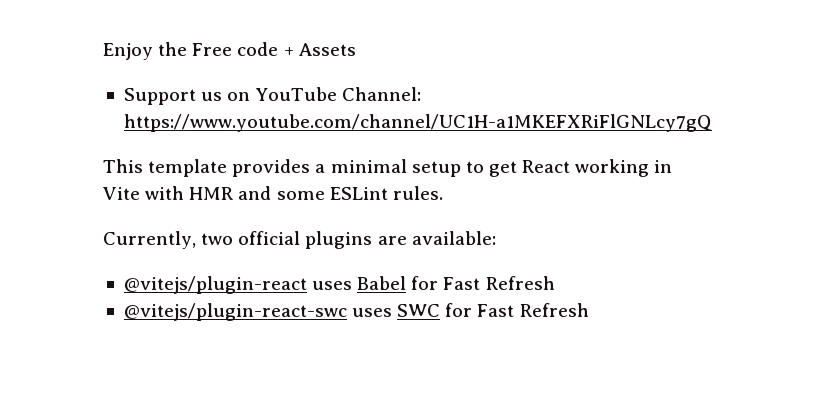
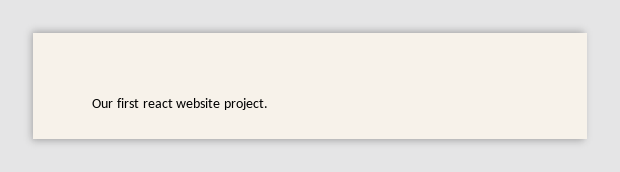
- Enjoy the Free code + Assets
- Support us on YouTube Channel: https://www.youtube.com/channel/UC1H-a1MKEFXRiFlGNLcy7gQ
- This template provides a minimal setup to get React working in Vite with HMR and some ESLint rules.
- Currently, two official plugins are available:
- @vitejs/plugin-react uses Babel for Fast Refresh
- @vitejs/plugin-react-swc uses SWC for Fast Refresh
+ Our first react website project.

